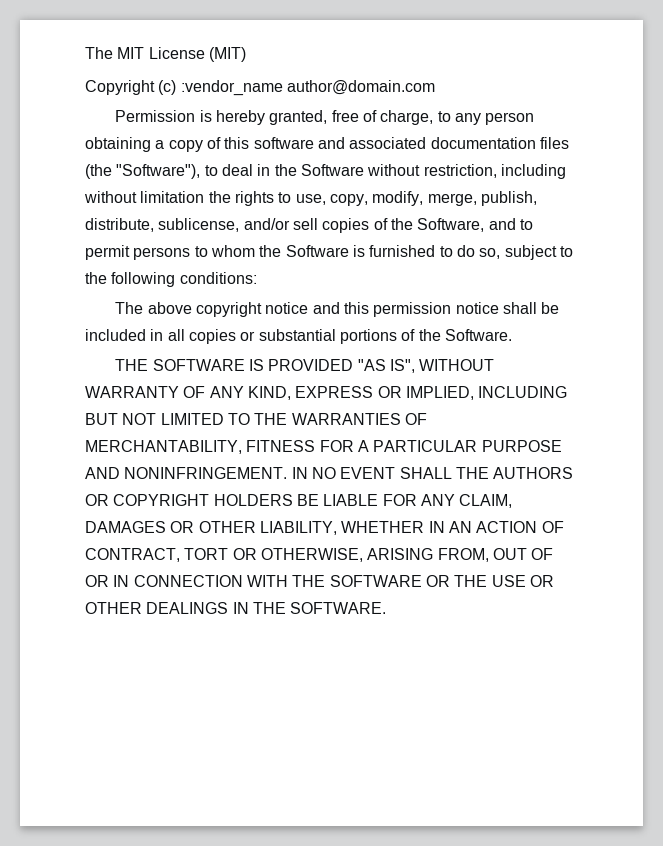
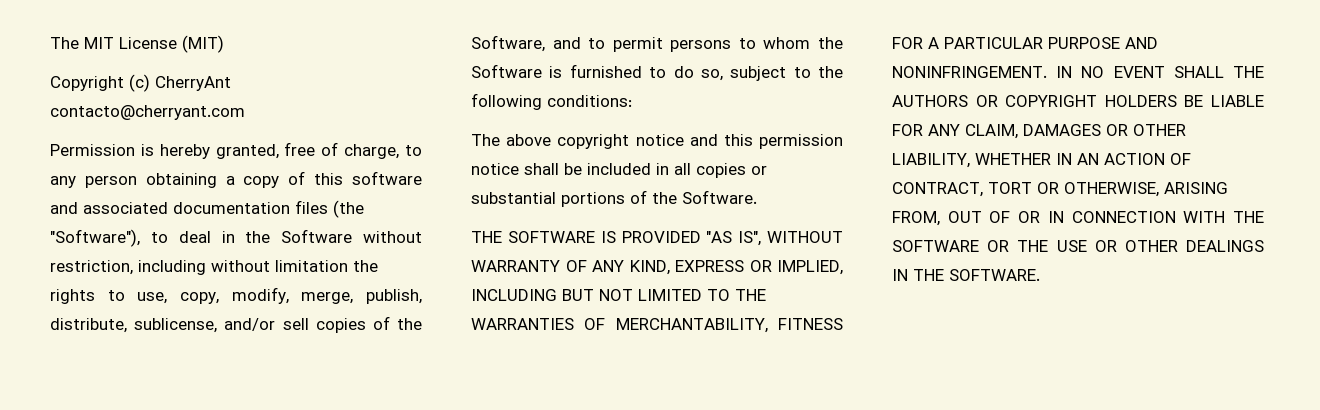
- Copyright (c) :vendor_name author@domain.com
+ Copyright (c) CherryAnt contacto@cherryant.com

